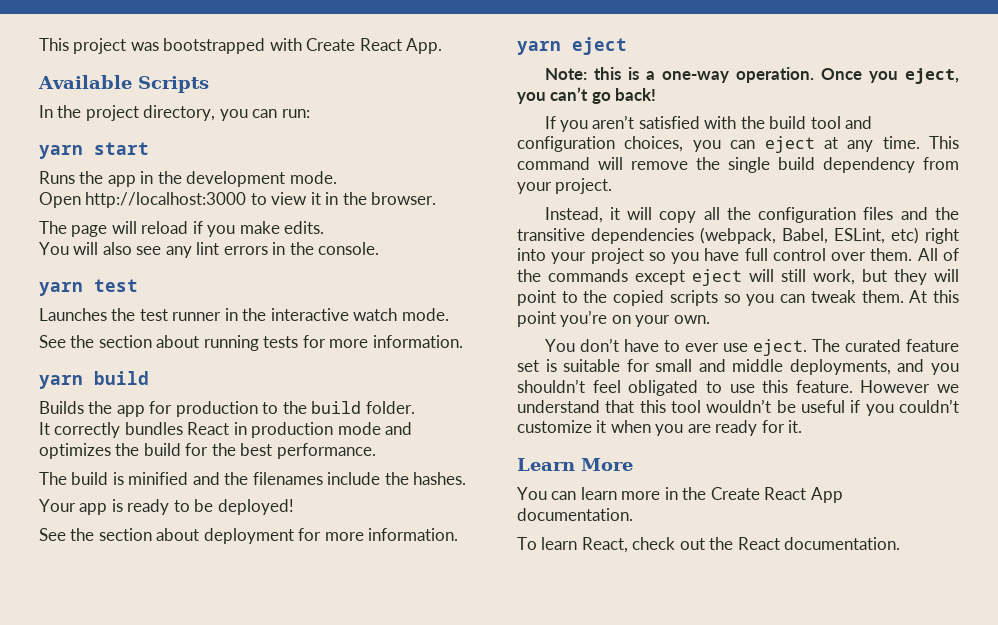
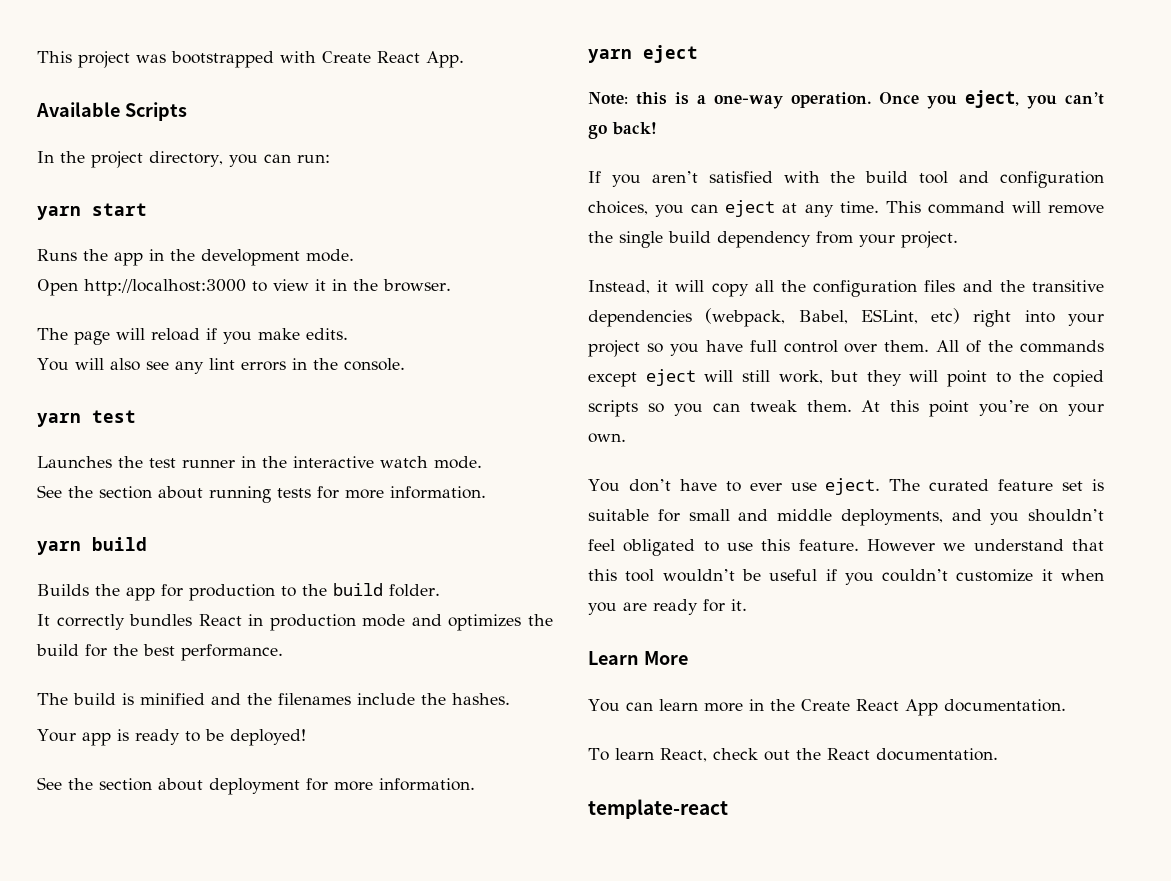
+ template-react

